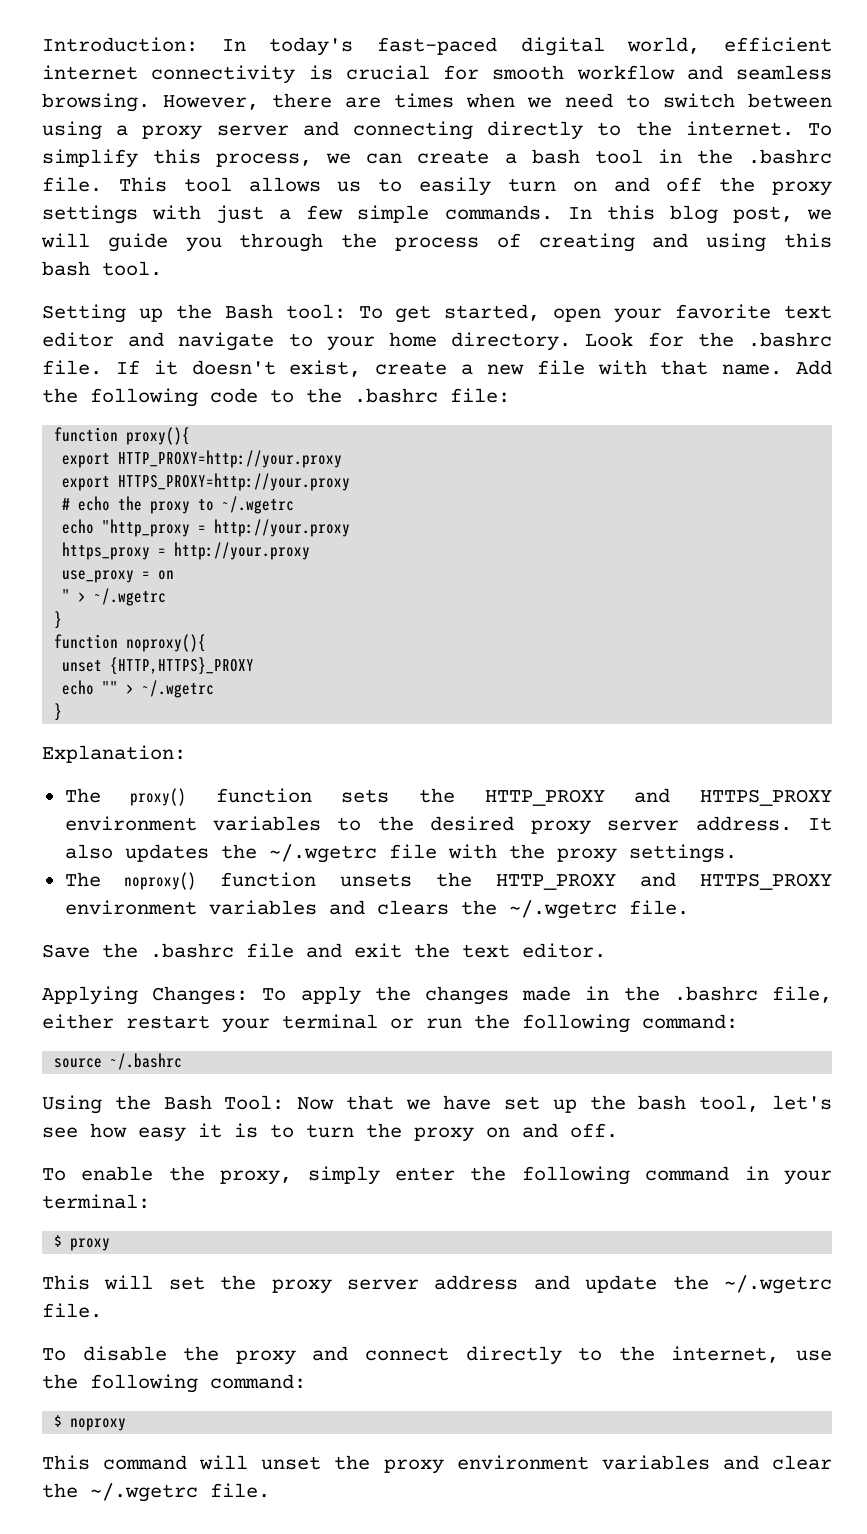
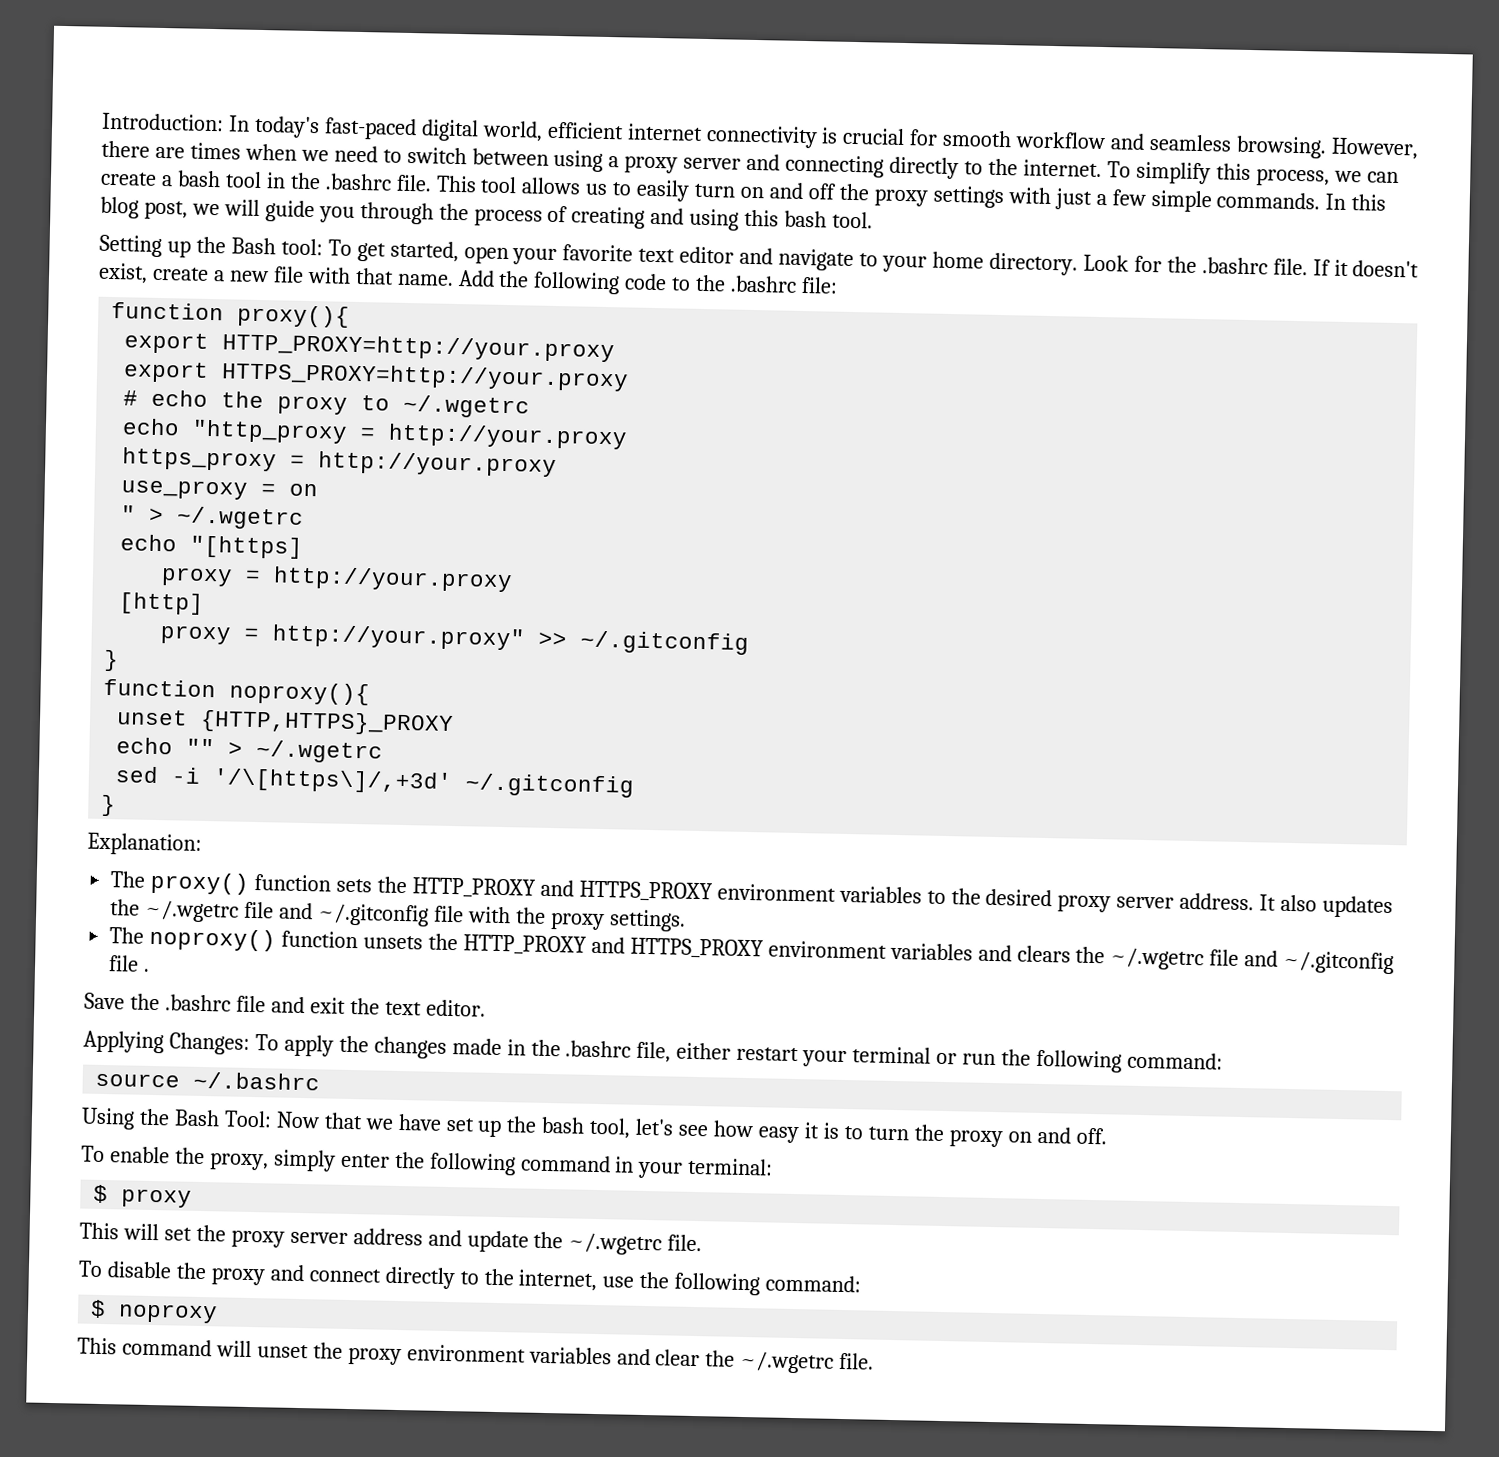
+ echo "[https]
+ proxy = http://your.proxy
+ [http]
+ proxy = http://your.proxy" >> ~/.gitconfig
+ sed -i '/\[https\]/,+3d' ~/.gitconfig
- It also updates the ~/.wgetrc file with the proxy settings.
+ It also updates the ~/.wgetrc file and ~/.gitconfig file with the proxy settings.
- The noproxy() function unsets the HTTP_PROXY and HTTPS_PROXY environment variables and clears the ~/.wgetrc file.
+ The noproxy() function unsets the HTTP_PROXY and HTTPS_PROXY environment variables and clears the ~/.wgetrc file and ~/.gitconfig file .

